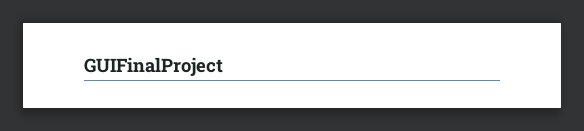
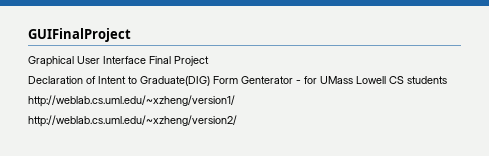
+ Graphical User Interface Final Project
+ Declaration of Intent to Graduate(DIG) Form Genterator - for UMass Lowell CS students
+ http://weblab.cs.uml.edu/~xzheng/version1/
+ http://weblab.cs.uml.edu/~xzheng/version2/

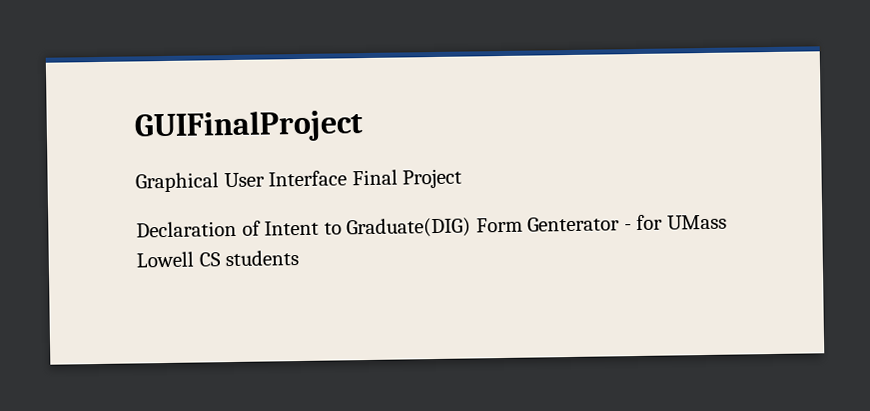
- http://weblab.cs.uml.edu/~xzheng/version1/
- http://weblab.cs.uml.edu/~xzheng/version2/

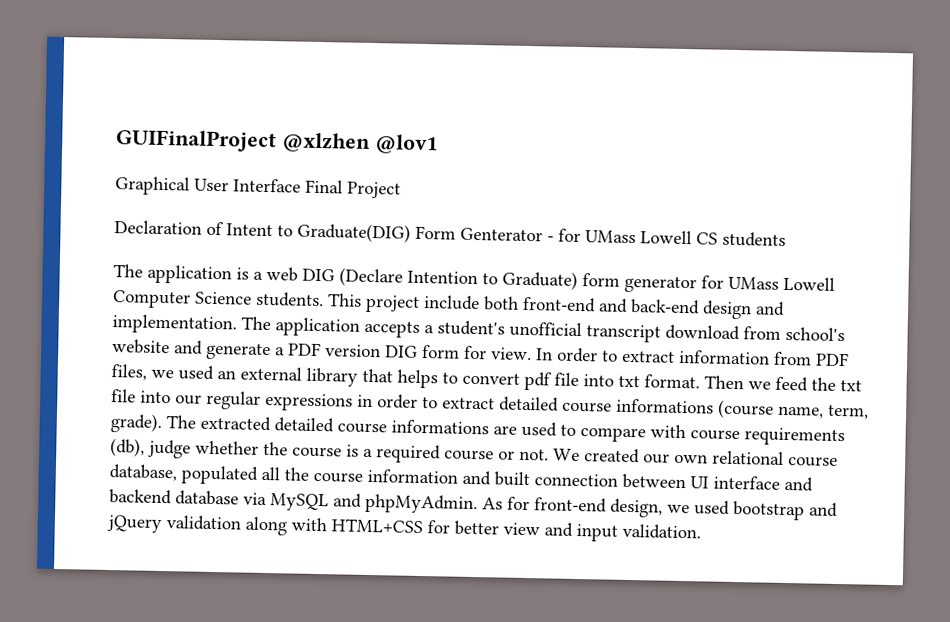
- GUIFinalProject
+ GUIFinalProject @xlzhen @lov1
+ The application is a web DIG (Declare Intention to Graduate) form generator for UMass Lowell Computer Science students. This project include both front-end and back-end design and implementation. The application accepts a student's unofficial transcript download from school's website and generate a PDF version DIG form for view. In order to extract information from PDF files, we used an external library that helps to convert pdf file into txt format. Then we feed the txt file into our regular expressions in order to extract detailed course informations (course name, term, grade). The extracted detailed course informations are used to compare with course requirements (db), judge whether the course is a required course or not. We created our own relational course database, populated all the course information and built connection between UI interface and backend database via MySQL and phpMyAdmin. As for front-end design, we used bootstrap and jQuery validation along with HTML+CSS for better view and input validation.

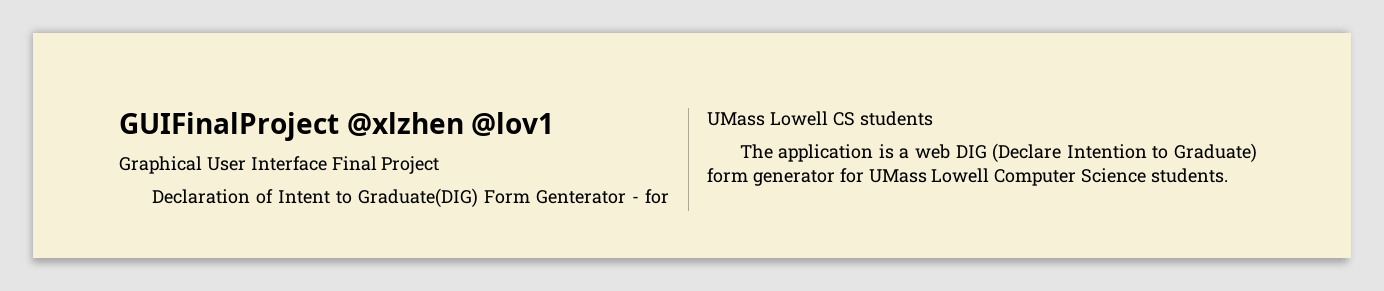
- This project include both front-end and back-end design and implementation. The application accepts a student's unofficial transcript download from school's website and generate a PDF version DIG form for view. In order to extract information from PDF files, we used an external library that helps to convert pdf file into txt format. Then we feed the txt file into our regular expressions in order to extract detailed course informations (course name, term, grade). The extracted detailed course informations are used to compare with course requirements (db), judge whether the course is a required course or not. We created our own relational course database, populated all the course information and built connection between UI interface and backend database via MySQL and phpMyAdmin. As for front-end design, we used bootstrap and jQuery validation along with HTML+CSS for better view and input validation.

